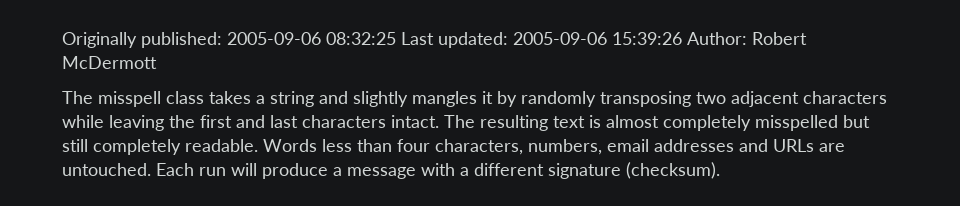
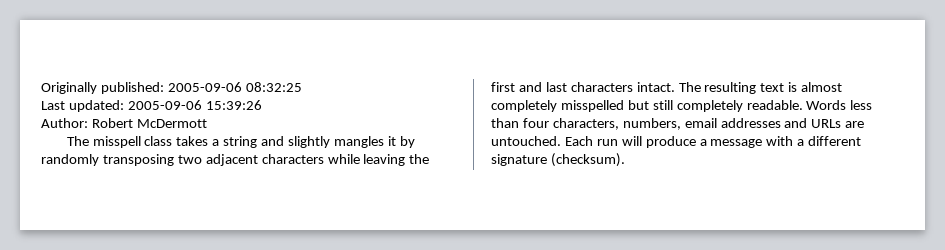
- Originally published: 2005-09-06 08:32:25 Last updated: 2005-09-06 15:39:26 Author: Robert McDermott
+ Originally published: 2005-09-06 08:32:25
+ Last updated: 2005-09-06 15:39:26
+ Author: Robert McDermott

